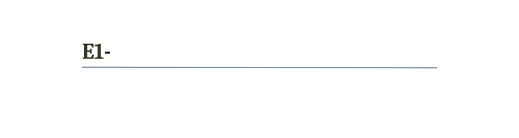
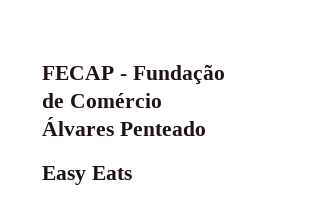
- E1-
+ FECAP - Fundação de Comércio Álvares Penteado
+ Easy Eats

